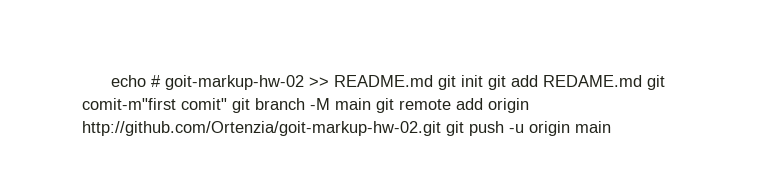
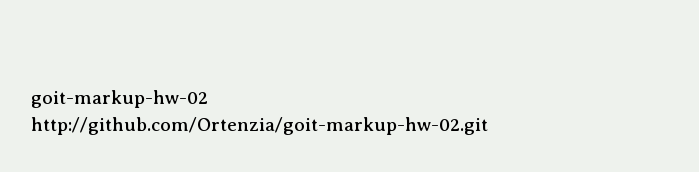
- echo # goit-markup-hw-02 >> README.md git init git add REDAME.md git comit-m"first comit" git branch -M main git remote add origin http://github.com/Ortenzia/goit-markup-hw-02.git git push -u origin main
+ goit-markup-hw-02 http://github.com/Ortenzia/goit-markup-hw-02.git

